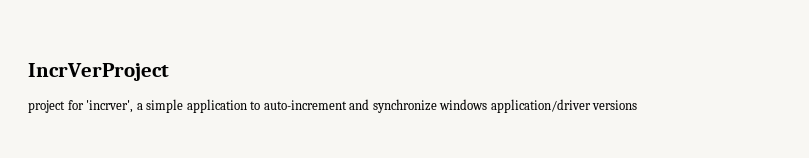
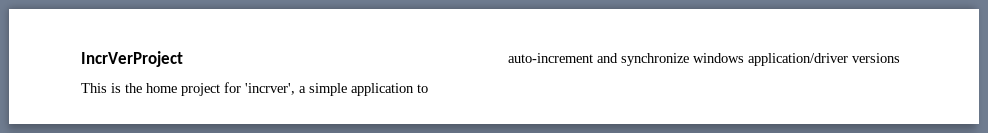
- project for 'incrver', a simple application to auto-increment and synchronize windows application/driver versions
+ This is the home project for 'incrver', a simple application to auto-increment and synchronize windows application/driver versions

